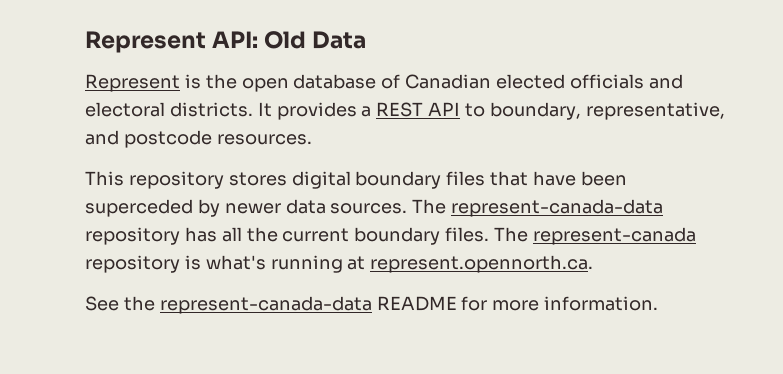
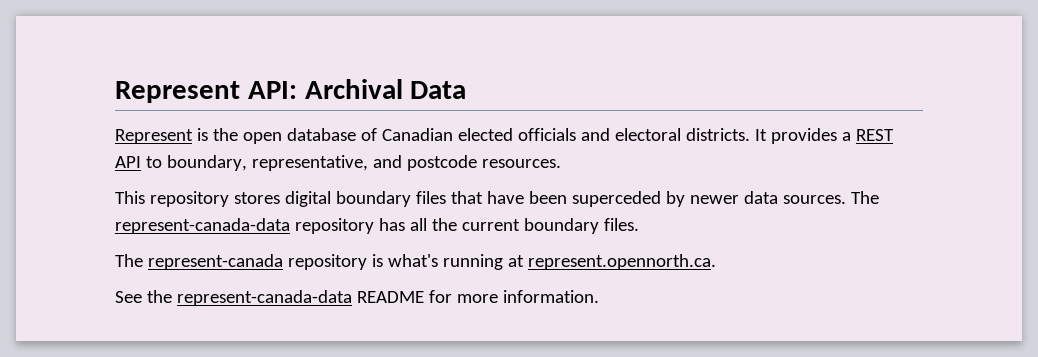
- Represent API: Old Data
+ Represent API: Archival Data
- The represent-canada-data repository has all the current boundary files. The represent-canada repository is what's running at represent.opennorth.ca.
+ The represent-canada-data repository has all the current boundary files.
+ The represent-canada repository is what's running at represent.opennorth.ca.

